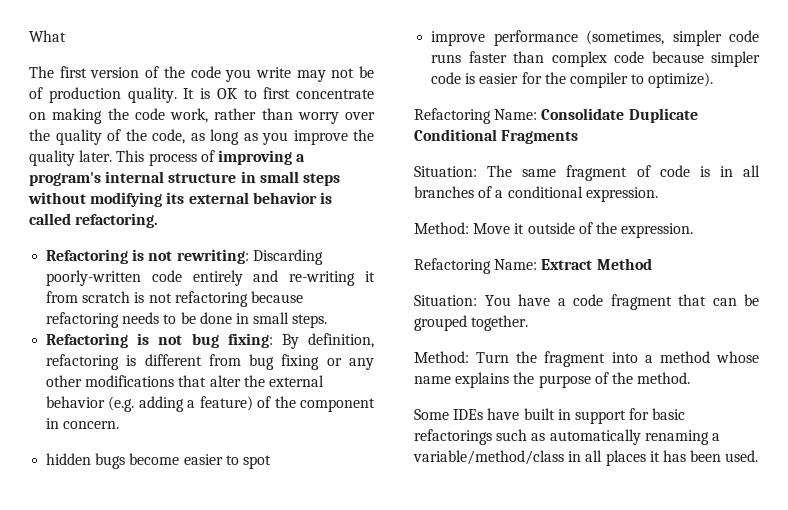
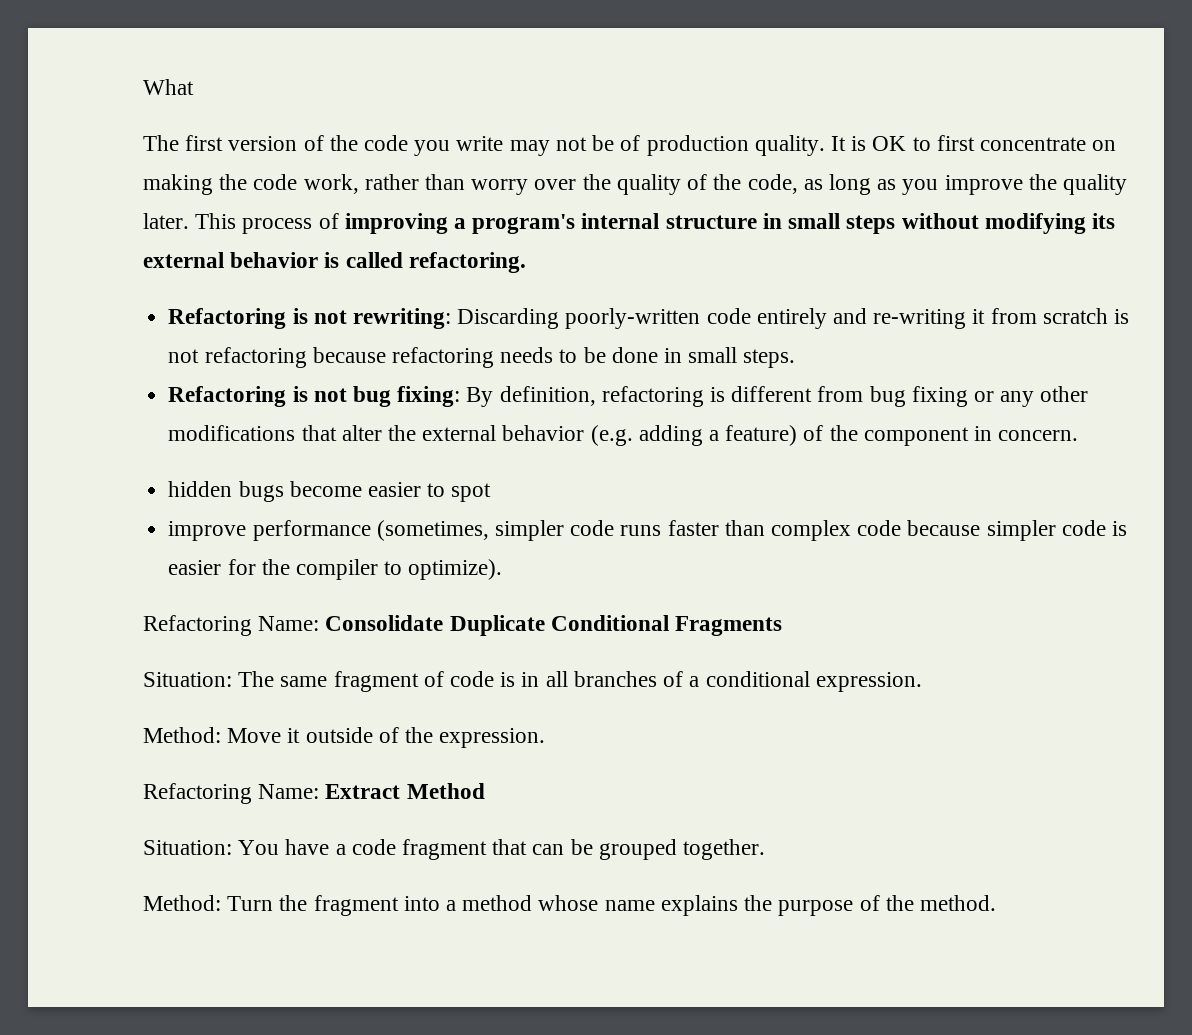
- Some IDEs have built in support for basic refactorings such as automatically renaming a variable/method/class in all places it has been used.

